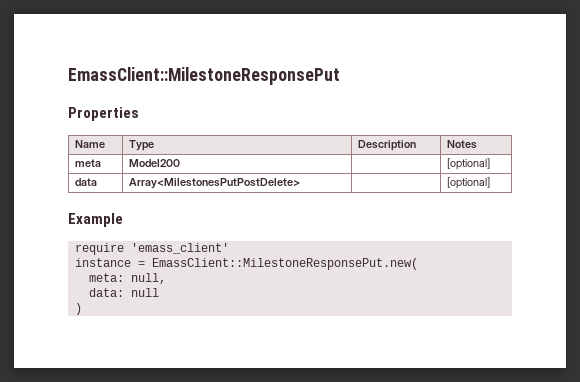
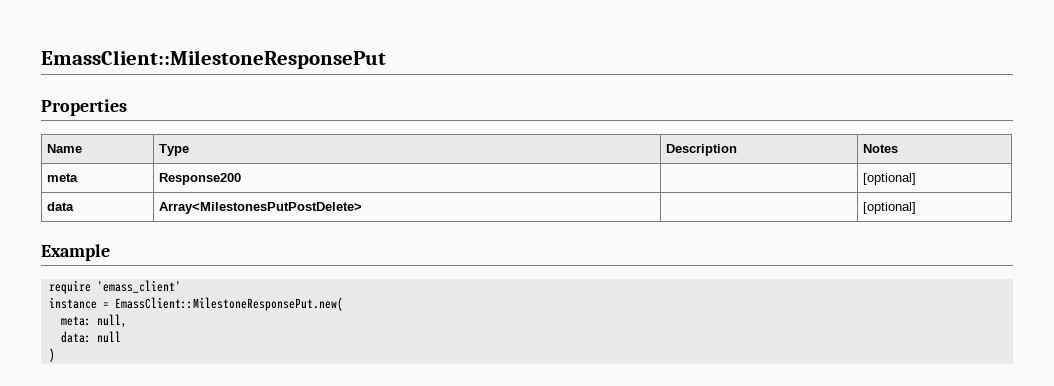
- meta | Model200 | | [optional]
+ meta | Response200 | | [optional]

